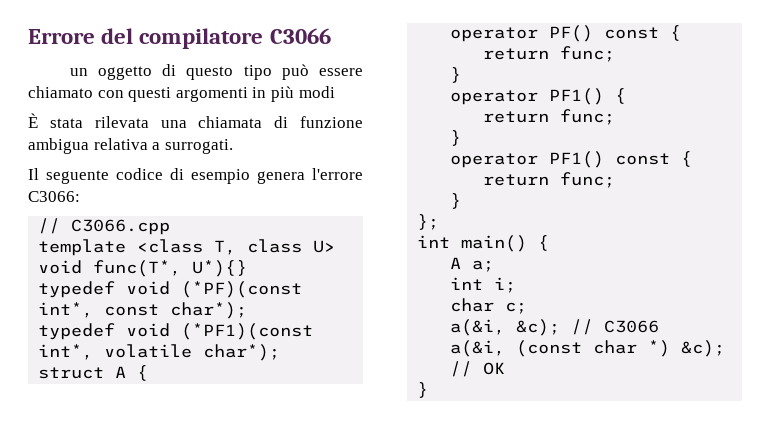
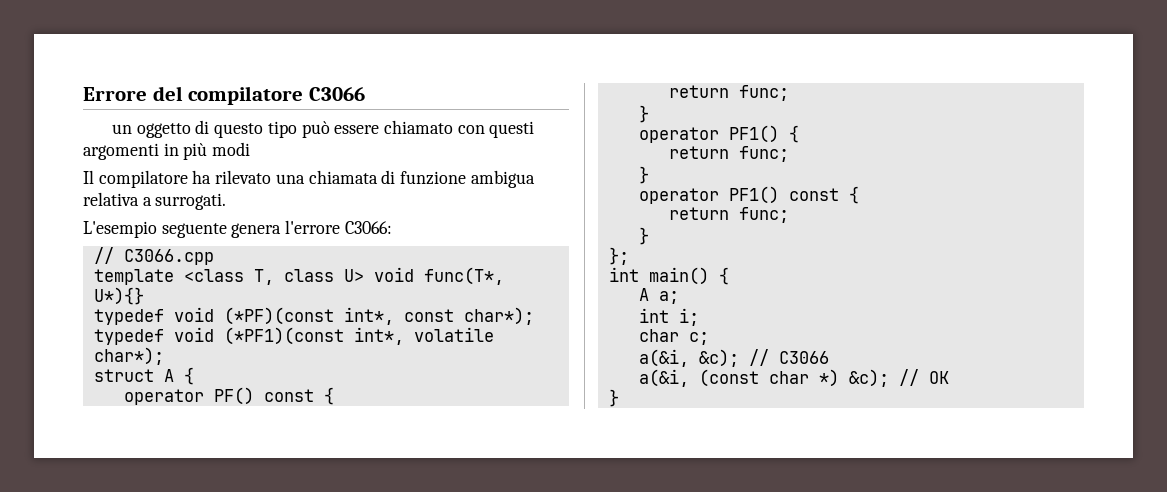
- È stata rilevata una chiamata di funzione ambigua relativa a surrogati.
+ Il compilatore ha rilevato una chiamata di funzione ambigua relativa a surrogati.
- Il seguente codice di esempio genera l'errore C3066:
+ L'esempio seguente genera l'errore C3066:

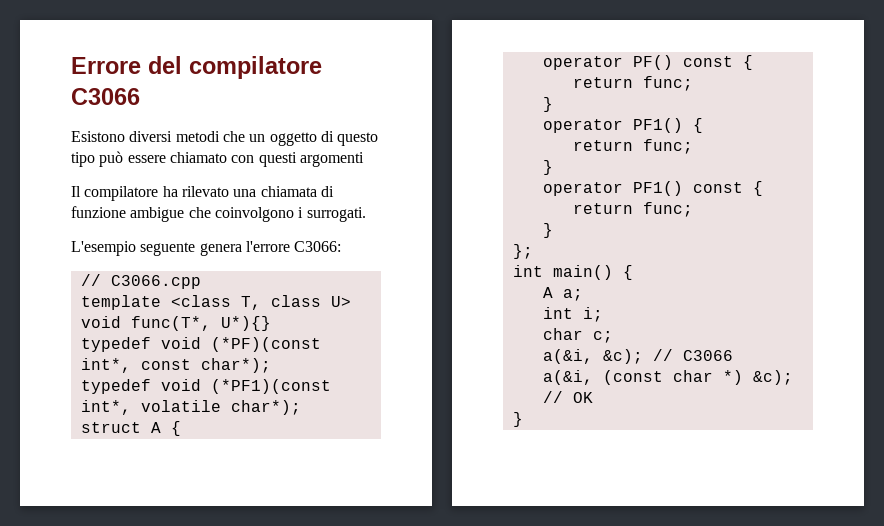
- un oggetto di questo tipo può essere chiamato con questi argomenti in più modi
+ Esistono diversi metodi che un oggetto di questo tipo può essere chiamato con questi argomenti
- Il compilatore ha rilevato una chiamata di funzione ambigua relativa a surrogati.
+ Il compilatore ha rilevato una chiamata di funzione ambigue che coinvolgono i surrogati.

